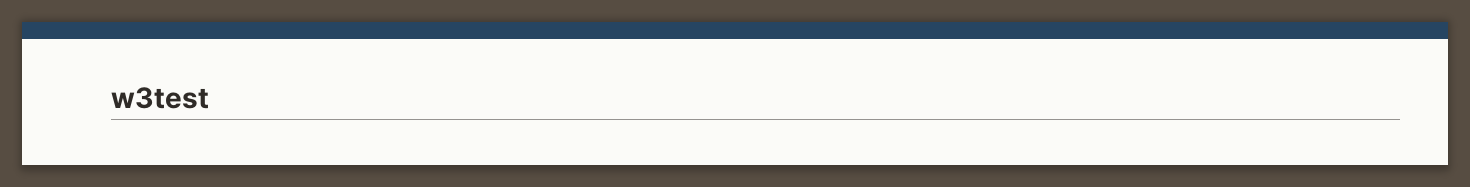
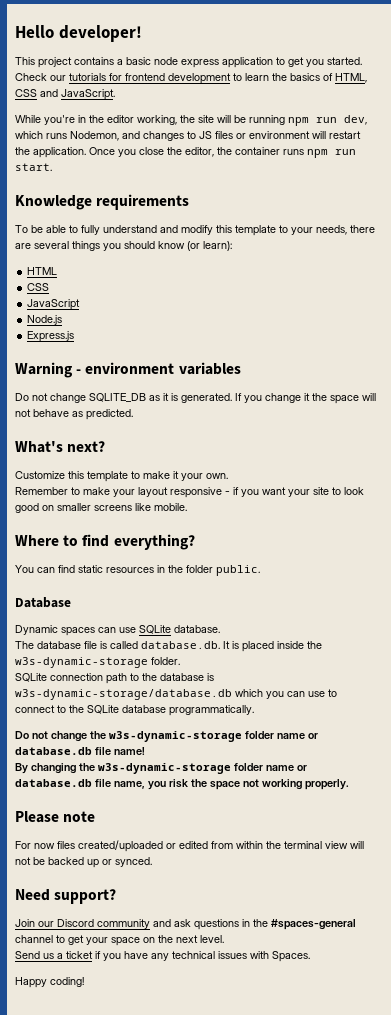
- w3test
+ Hello developer!
+ This project contains a basic node express application to get you started. Check our tutorials for frontend development to learn the basics of HTML, CSS and JavaScript.
+ While you're in the editor working, the site will be running npm run dev, which runs Nodemon, and changes to JS files or environment will restart the application. Once you close the editor, the container runs npm run start.
+ Knowledge requirements
+ To be able to fully understand and modify this template to your needs, there are several things you should know (or learn):
+ HTML
+ CSS
+ JavaScript
+ Node.js
+ Express.js
+ Warning - environment variables
+ Do not change SQLITE_DB as it is generated. If you change it the space will not behave as predicted.
+ What's next?
+ Customize this template to make it your own.
+ Remember to make your layout responsive - if you want your site to look good on smaller screens like mobile.
+ Where to find everything?
+ You can find static resources in the folder public.
+ Database
+ Dynamic spaces can use SQLite database.
+ The database file is called database.db. It is placed inside the w3s-dynamic-storage folder.
+ SQLite connection path to the database is w3s-dynamic-storage/database.db which you can use to connect to the SQLite database programmatically.
+ Do not change the w3s-dynamic-storage folder name or database.db file name!
+ By changing the w3s-dynamic-storage folder name or database.db file name, you risk the space not working properly.
+ Please note
+ For now files created/uploaded or edited from within the terminal view will not be backed up or synced.
+ Need support?
+ Join our Discord community and ask questions in the #spaces-general channel to get your space on the next level.
+ Send us a ticket if you have any technical issues with Spaces.
+ Happy coding!

